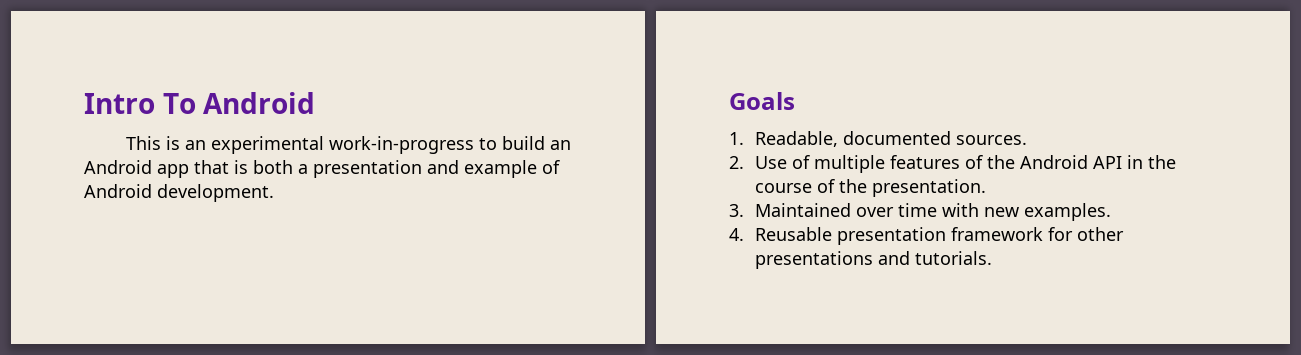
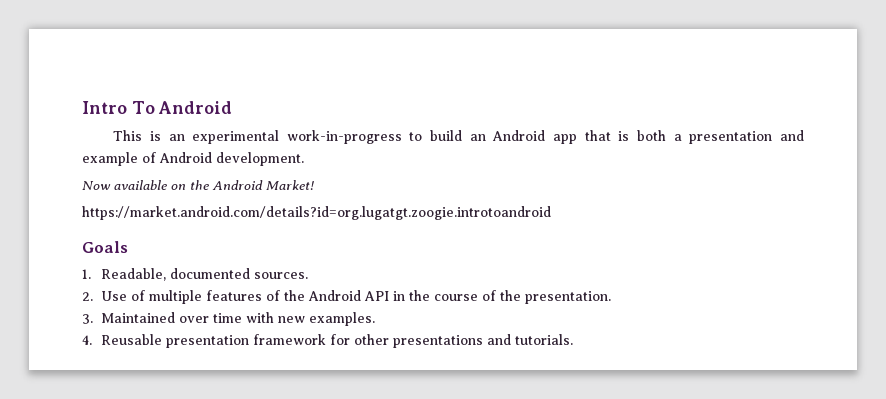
+ Now available on the Android Market!
+ https://market.android.com/details?id=org.lugatgt.zoogie.introtoandroid

